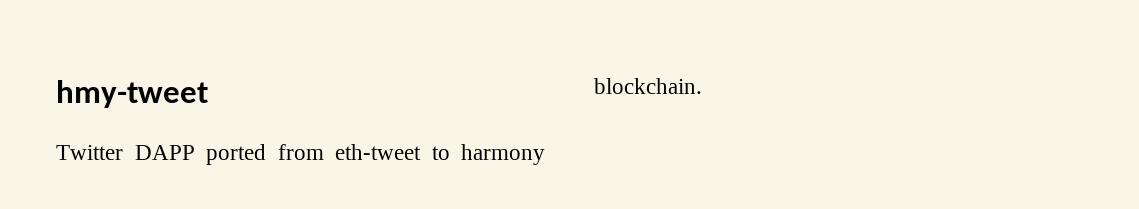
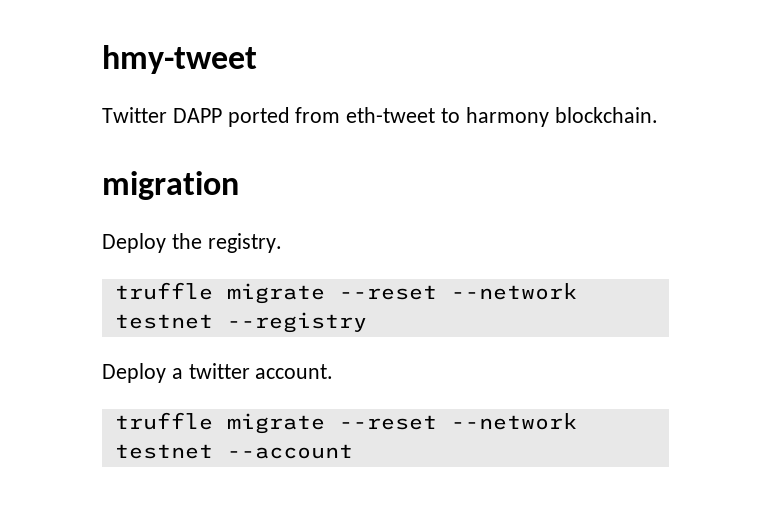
+ migration
+ Deploy the registry.
+ truffle migrate --reset --network testnet --registry
+ Deploy a twitter account.
+ truffle migrate --reset --network testnet --account

